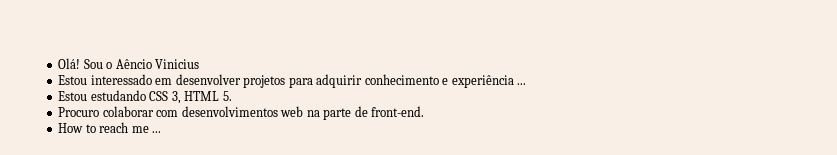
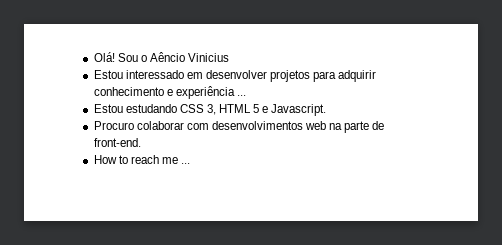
- Estou estudando CSS 3, HTML 5.
+ Estou estudando CSS 3, HTML 5 e Javascript.

